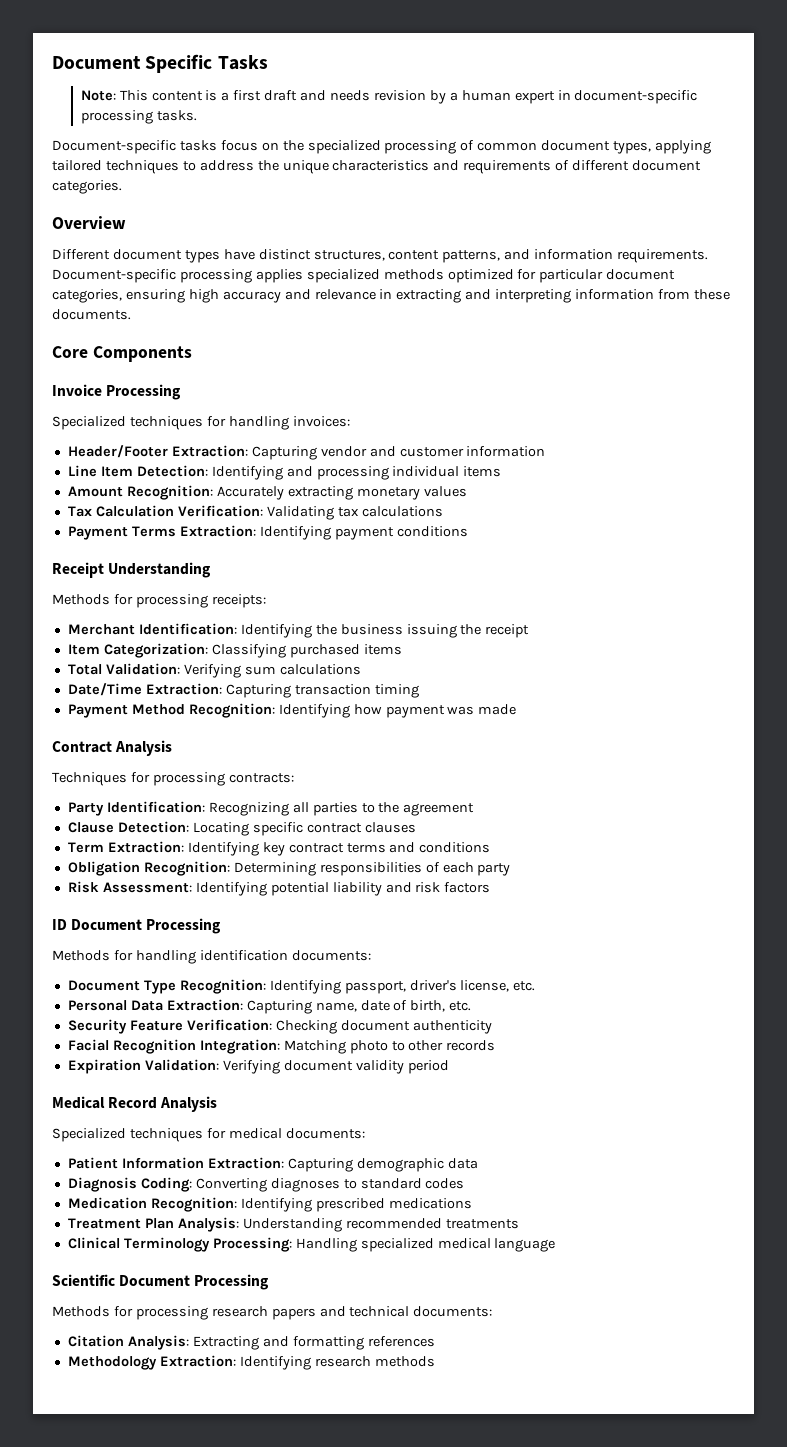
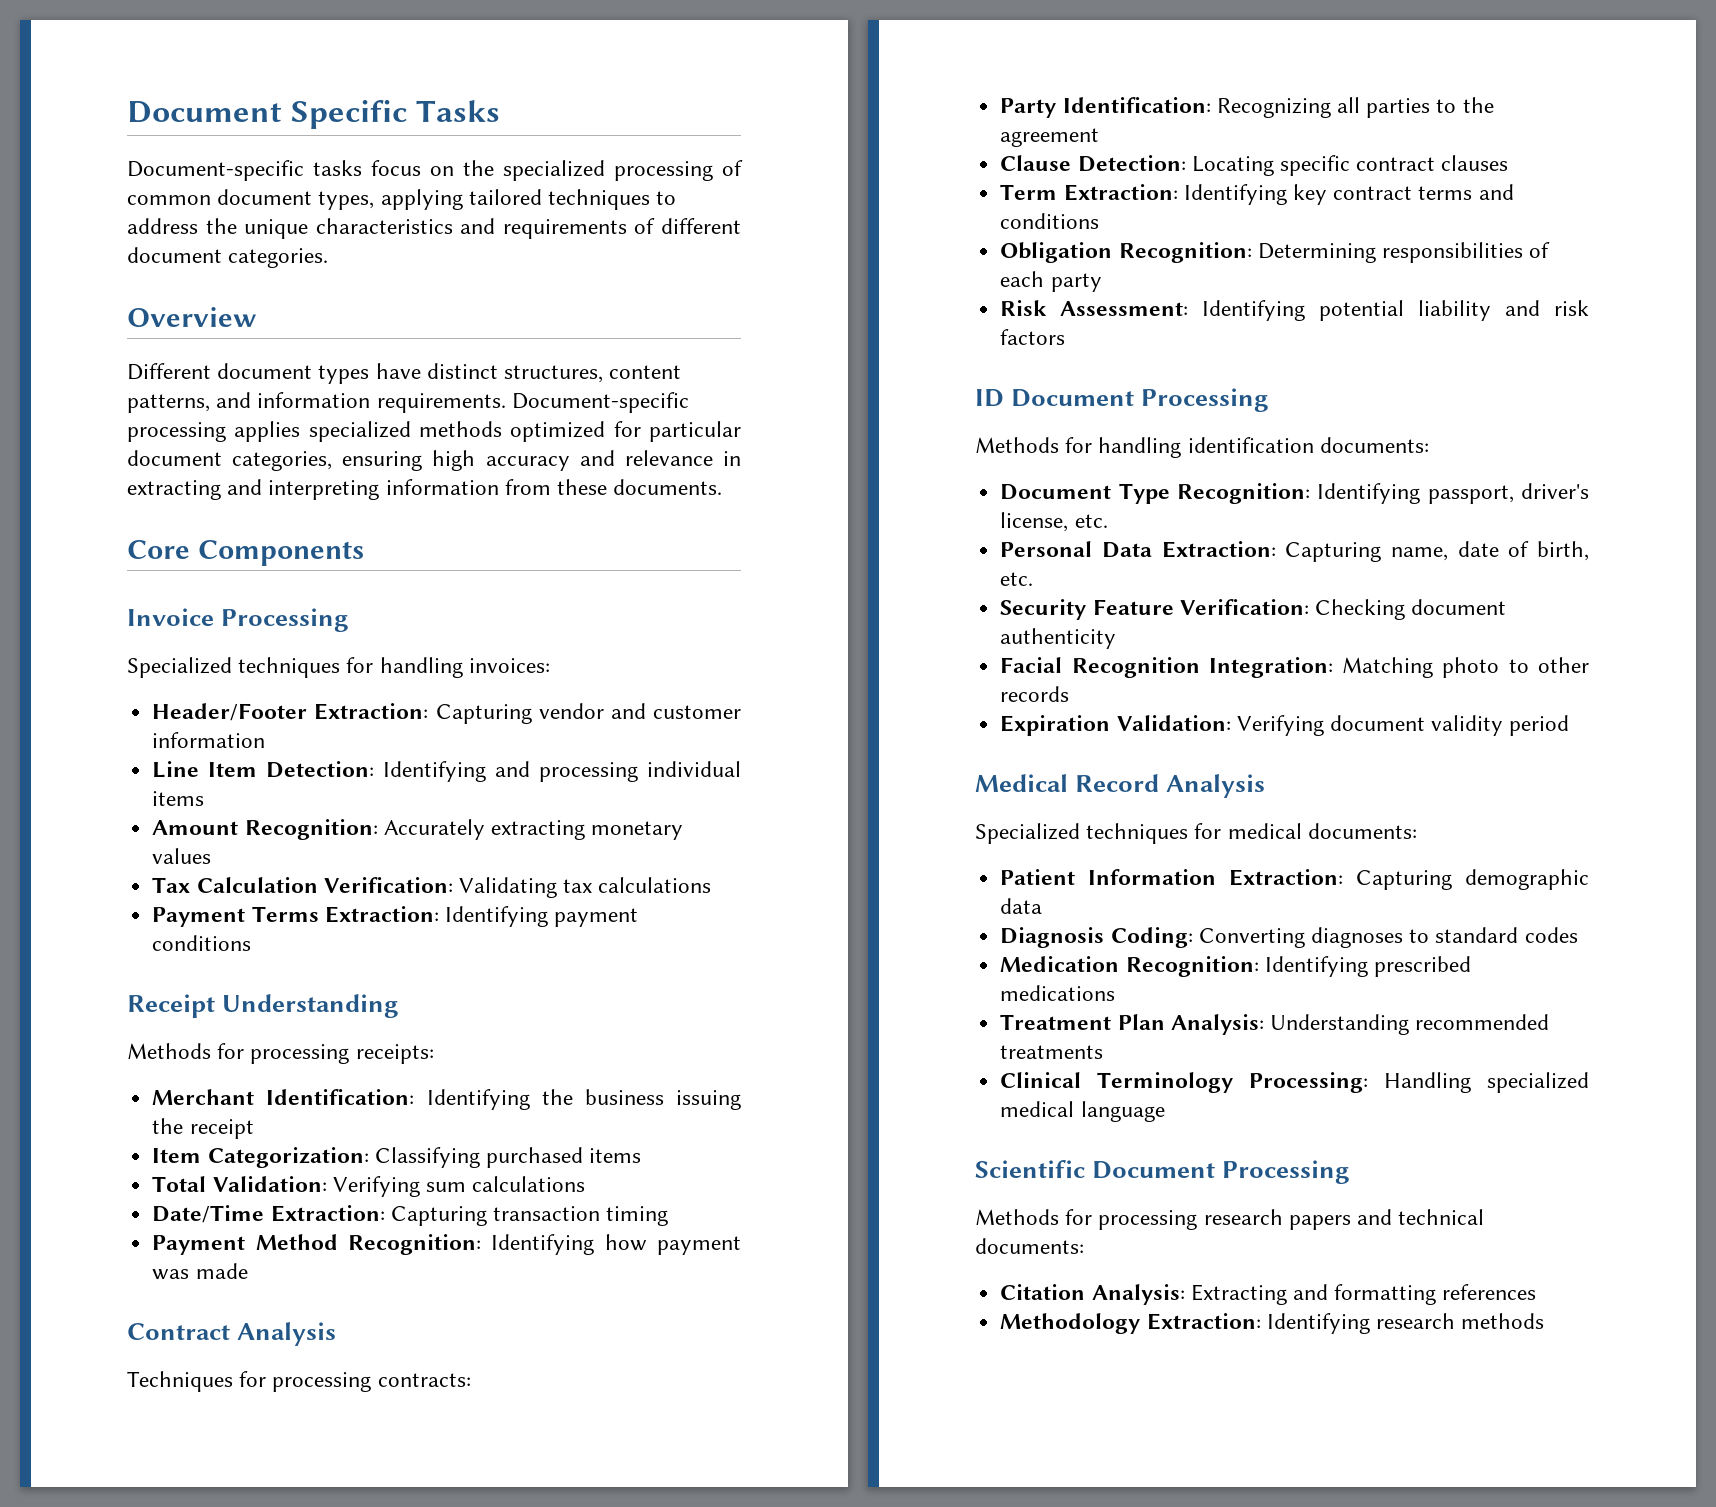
- Note: This content is a first draft and needs revision by a human expert in document-specific processing tasks.

